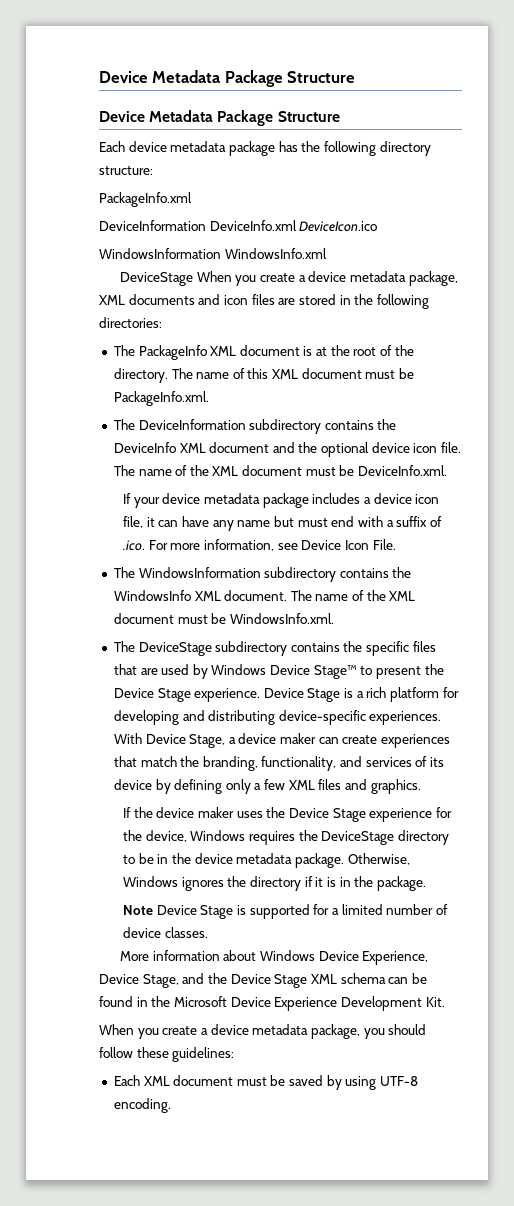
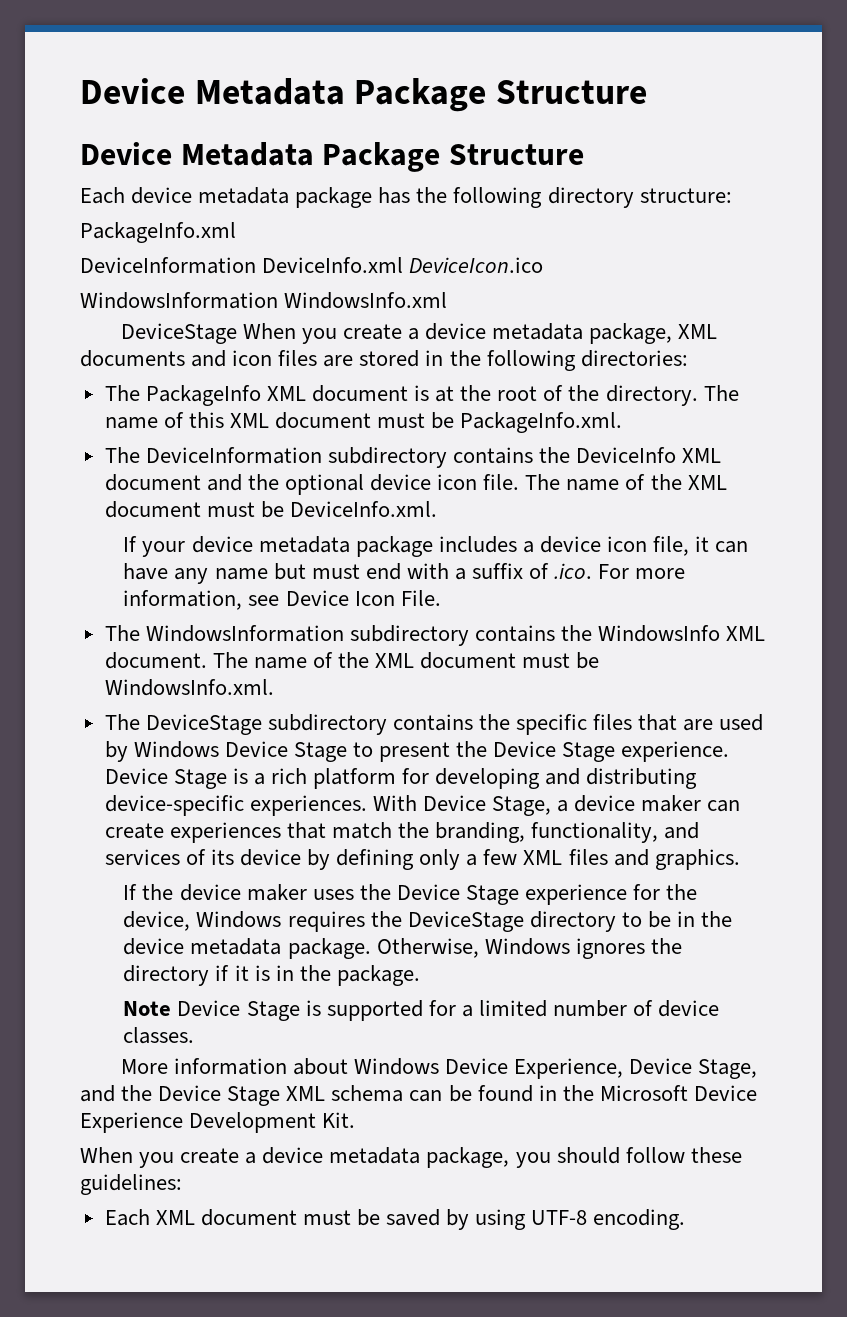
- The DeviceStage subdirectory contains the specific files that are used by Windows Device Stage™ to present the Device Stage experience.
+ The DeviceStage subdirectory contains the specific files that are used by Windows Device Stage to present the Device Stage experience.

